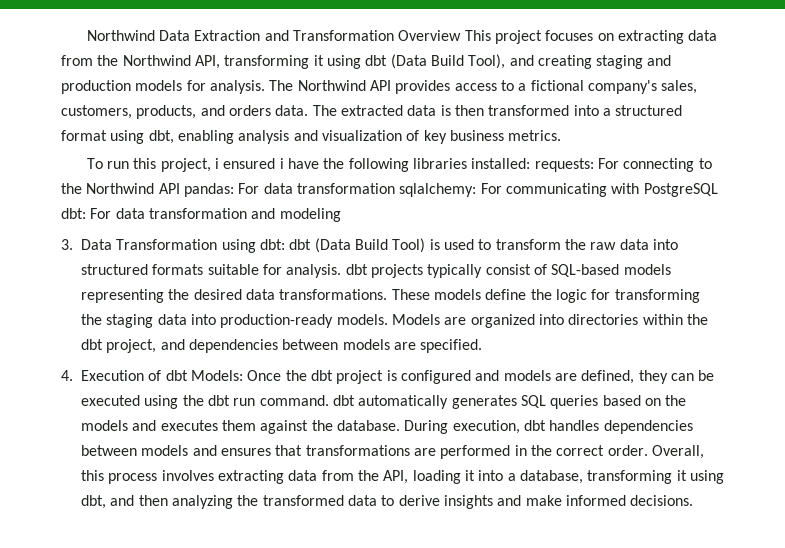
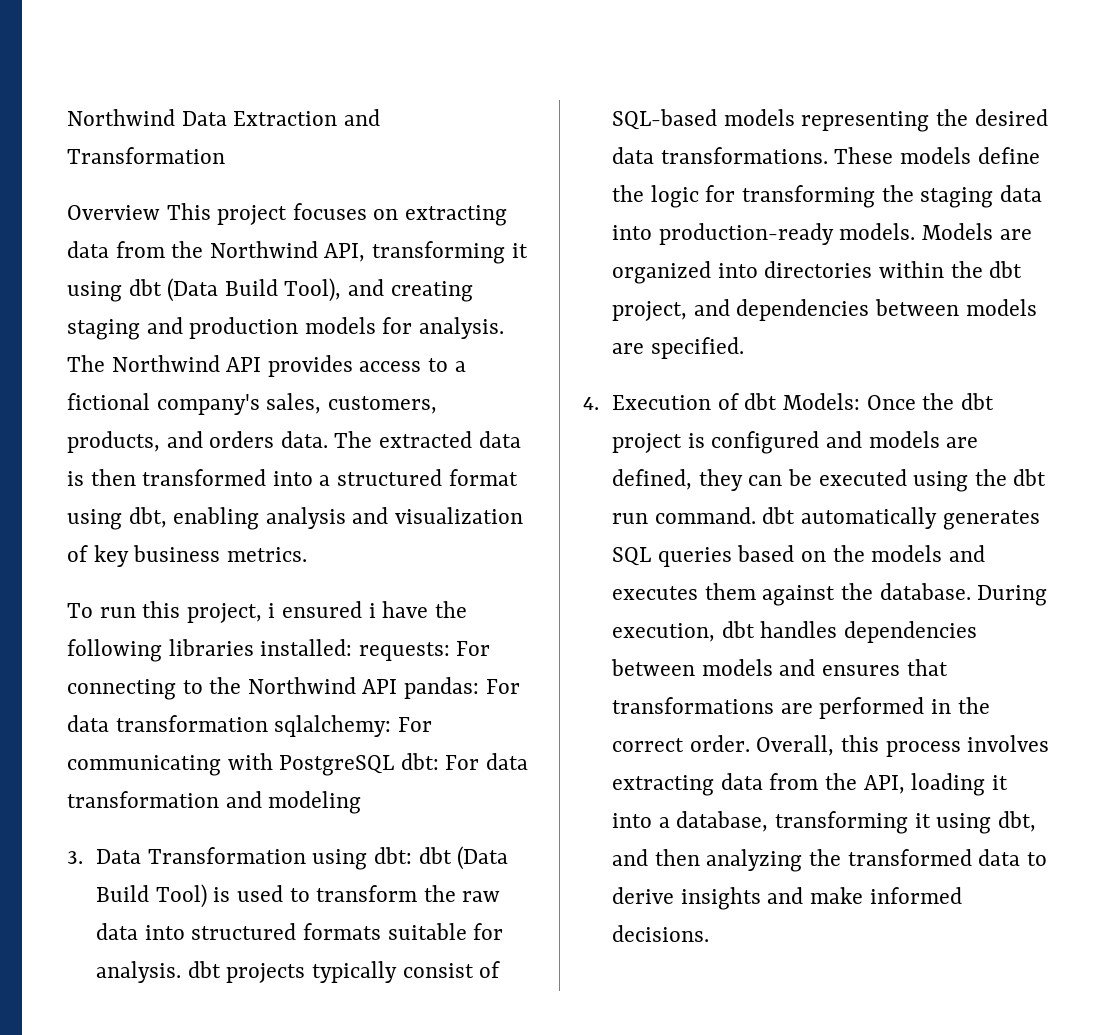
- Northwind Data Extraction and Transformation Overview This project focuses on extracting data from the Northwind API, transforming it using dbt (Data Build Tool), and creating staging and production models for analysis.
+ Northwind Data Extraction and Transformation
+ Overview This project focuses on extracting data from the Northwind API, transforming it using dbt (Data Build Tool), and creating staging and production models for analysis.

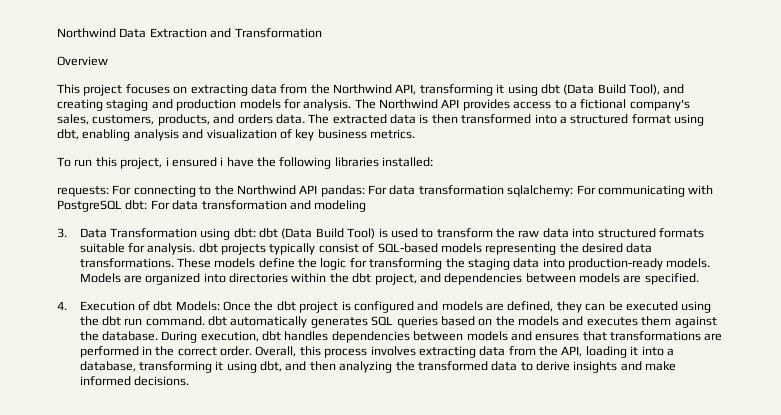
- Overview This project focuses on extracting data from the Northwind API, transforming it using dbt (Data Build Tool), and creating staging and production models for analysis.
+ Overview
+ This project focuses on extracting data from the Northwind API, transforming it using dbt (Data Build Tool), and creating staging and production models for analysis.
- To run this project, i ensured i have the following libraries installed: requests: For connecting to the Northwind API pandas: For data transformation sqlalchemy: For communicating with PostgreSQL dbt: For data transformation and modeling
+ To run this project, i ensured i have the following libraries installed:
+ requests: For connecting to the Northwind API pandas: For data transformation sqlalchemy: For communicating with PostgreSQL dbt: For data transformation and modeling

